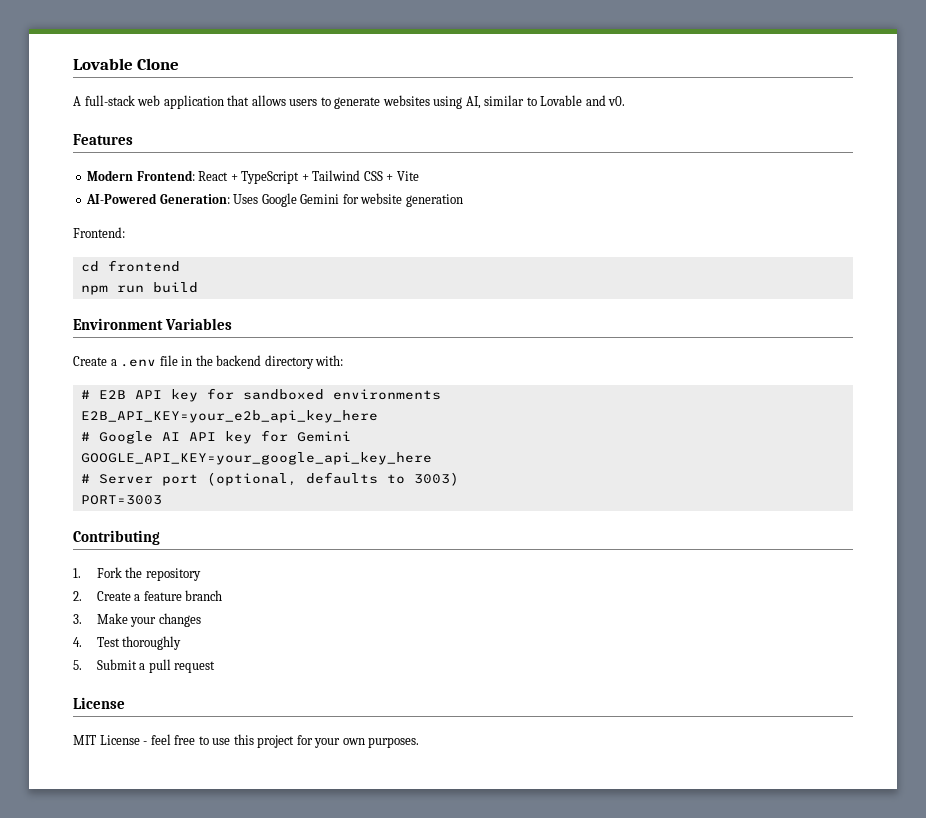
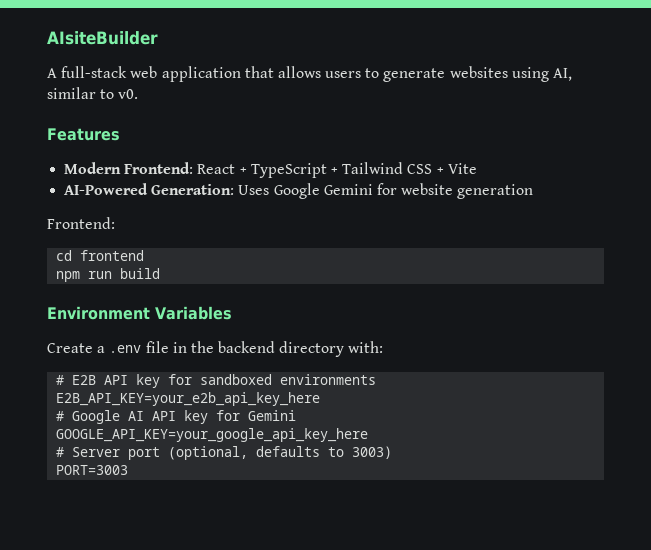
- Lovable Clone
+ AIsiteBuilder
- A full-stack web application that allows users to generate websites using AI, similar to Lovable and v0.
+ A full-stack web application that allows users to generate websites using AI, similar to v0.
- Contributing
- 1. Fork the repository
- 2. Create a feature branch
- 3. Make your changes
- 4. Test thoroughly
- 5. Submit a pull request
- License
- MIT License - feel free to use this project for your own purposes.

